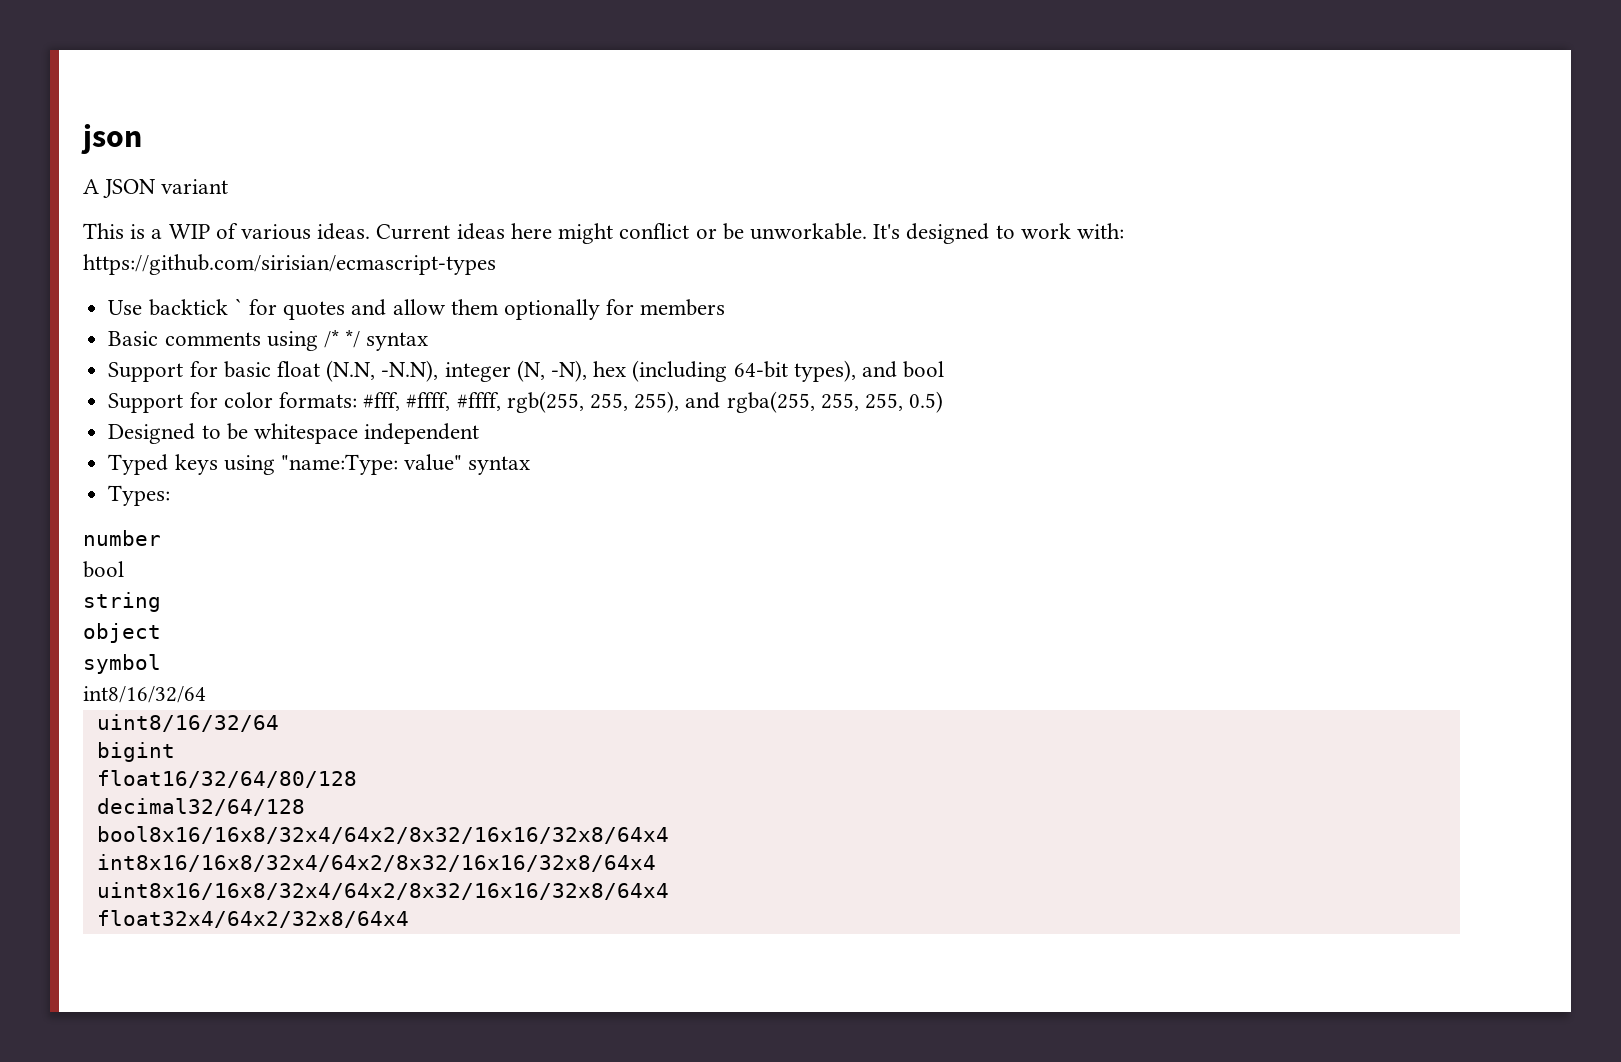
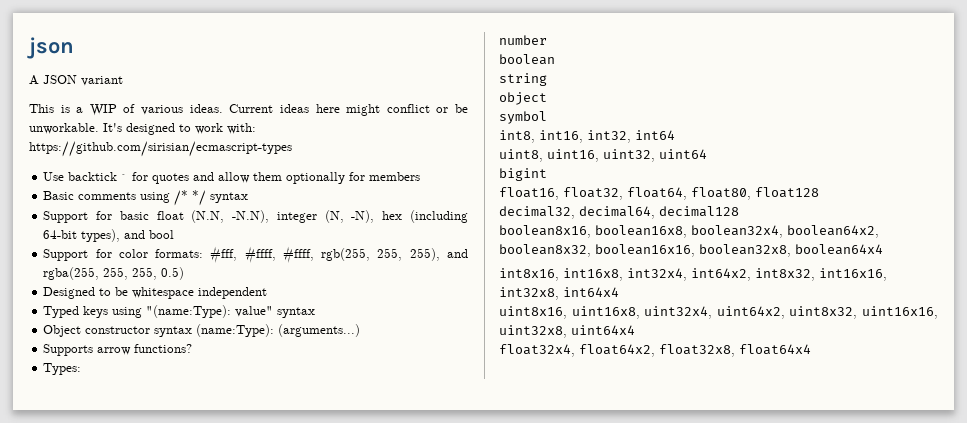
- Typed keys using "name:Type: value" syntax
+ Typed keys using "(name:Type): value" syntax
+ Object constructor syntax (name:Type): (arguments...)
+ Supports arrow functions?
  number
- bool
+ boolean
- int8/16/32/64
- uint8/16/32/64
+ int8, int16, int32, int64
+ uint8, uint16, uint32, uint64
  bigint
- float16/32/64/80/128
- decimal32/64/128
- bool8x16/16x8/32x4/64x2/8x32/16x16/32x8/64x4
- int8x16/16x8/32x4/64x2/8x32/16x16/32x8/64x4
- uint8x16/16x8/32x4/64x2/8x32/16x16/32x8/64x4
- float32x4/64x2/32x8/64x4
+ float16, float32, float64, float80, float128
+ decimal32, decimal64, decimal128
+ boolean8x16, boolean16x8, boolean32x4, boolean64x2, boolean8x32, boolean16x16, boolean32x8, boolean64x4
+ int8x16, int16x8, int32x4, int64x2, int8x32, int16x16, int32x8, int64x4
+ uint8x16, uint16x8, uint32x4, uint64x2, uint8x32, uint16x16, uint32x8, uint64x4
+ float32x4, float64x2, float32x8, float64x4

